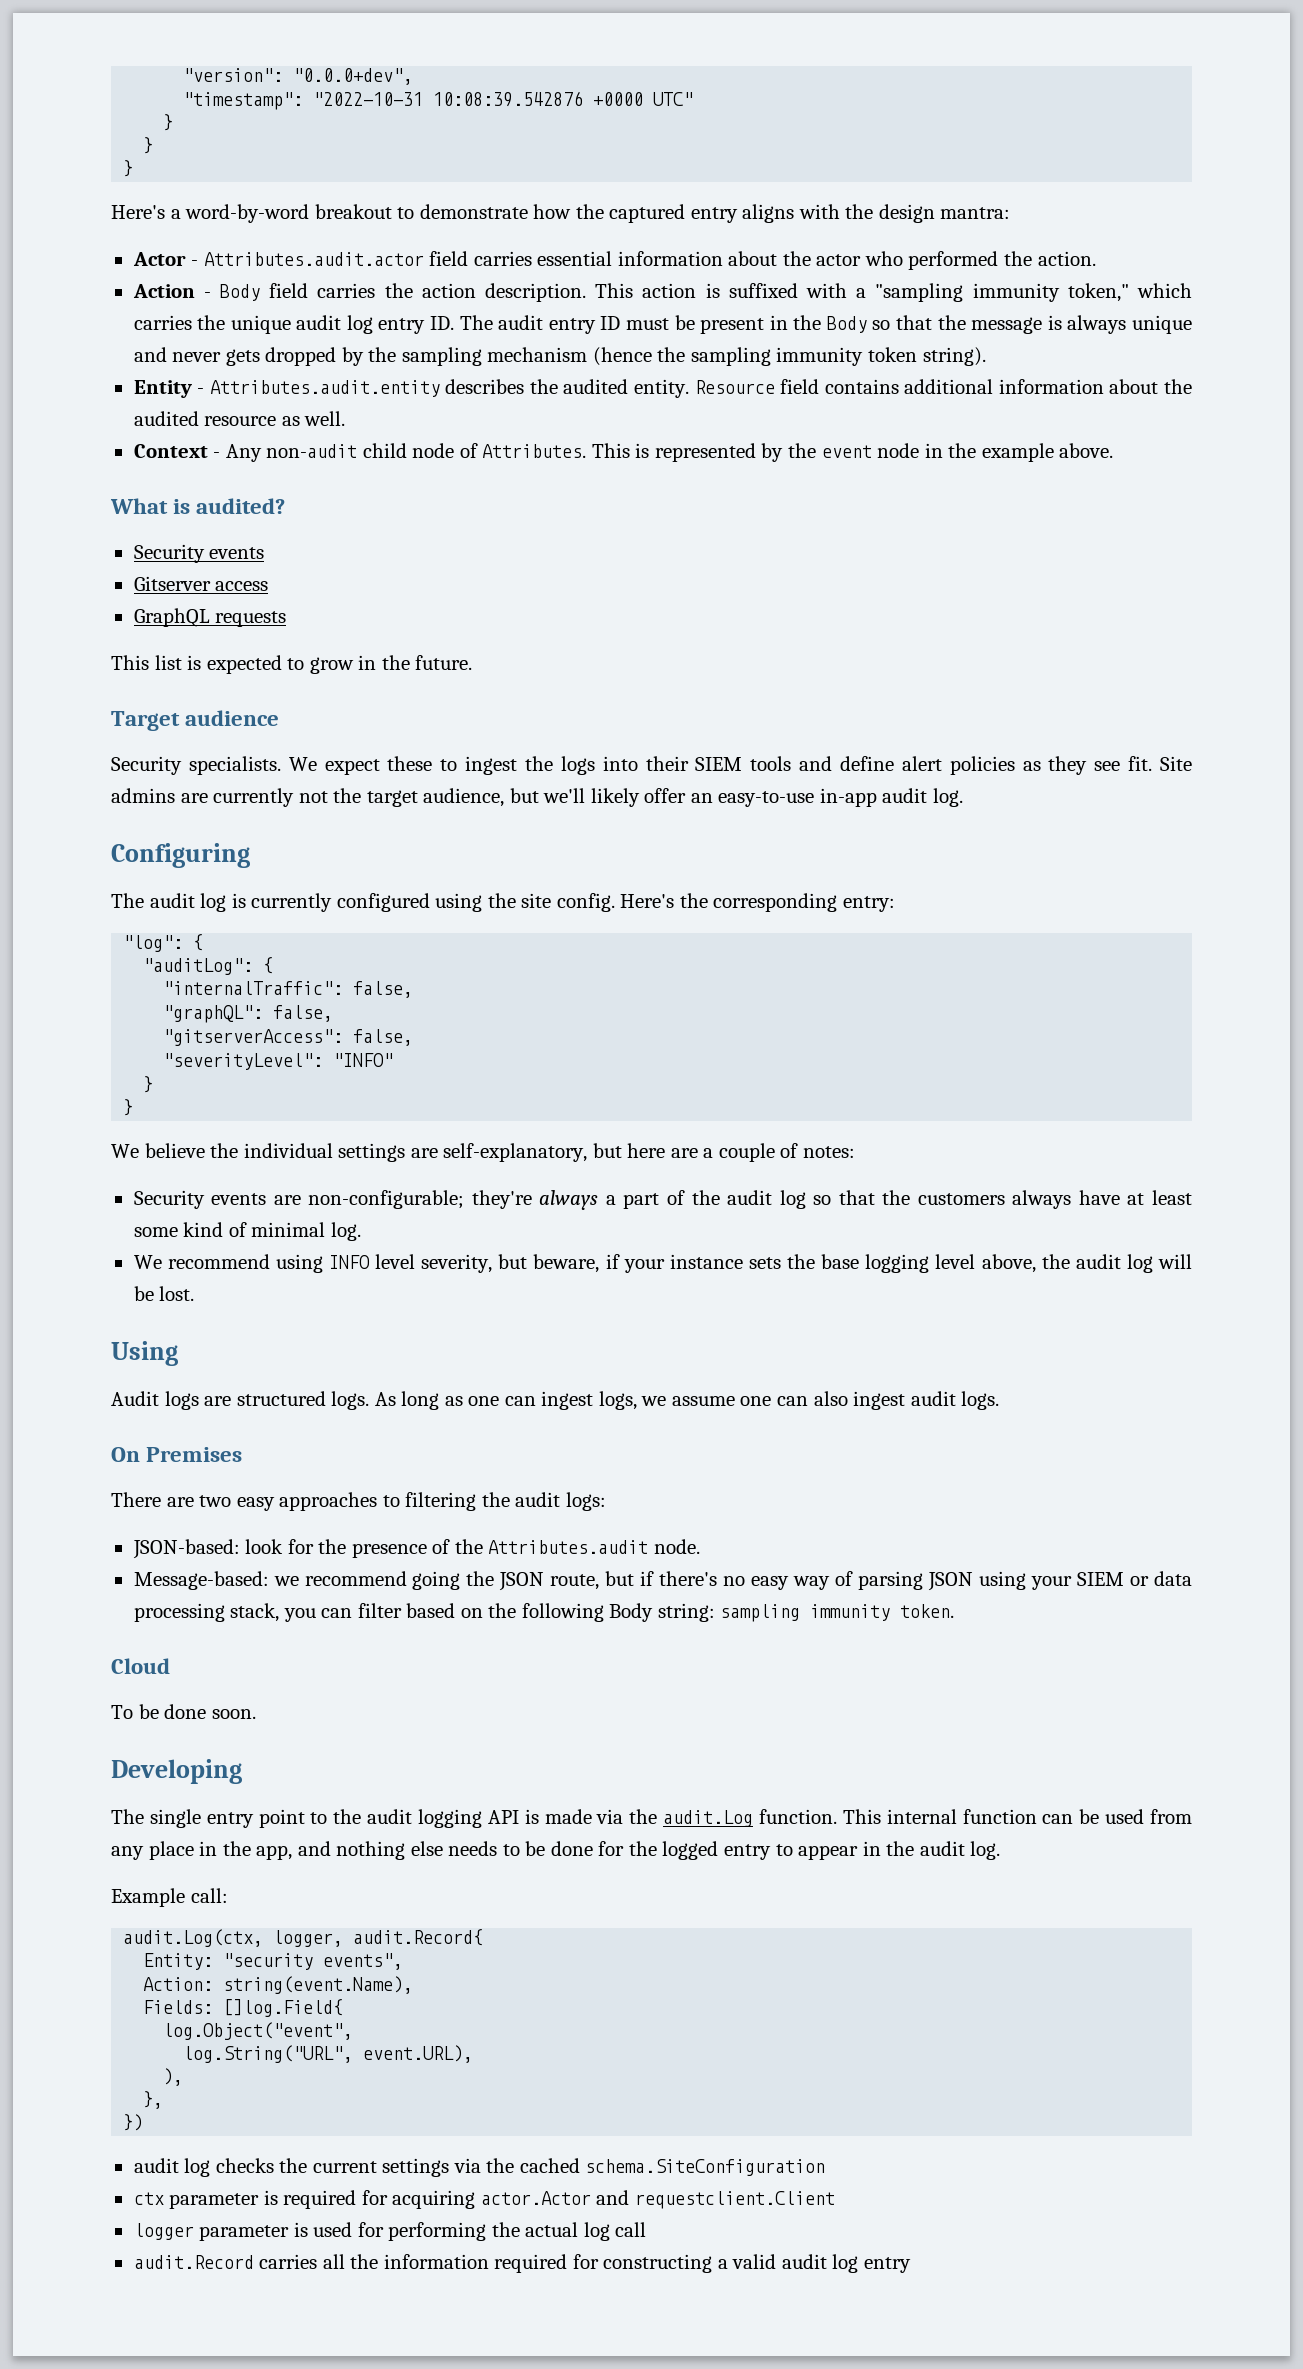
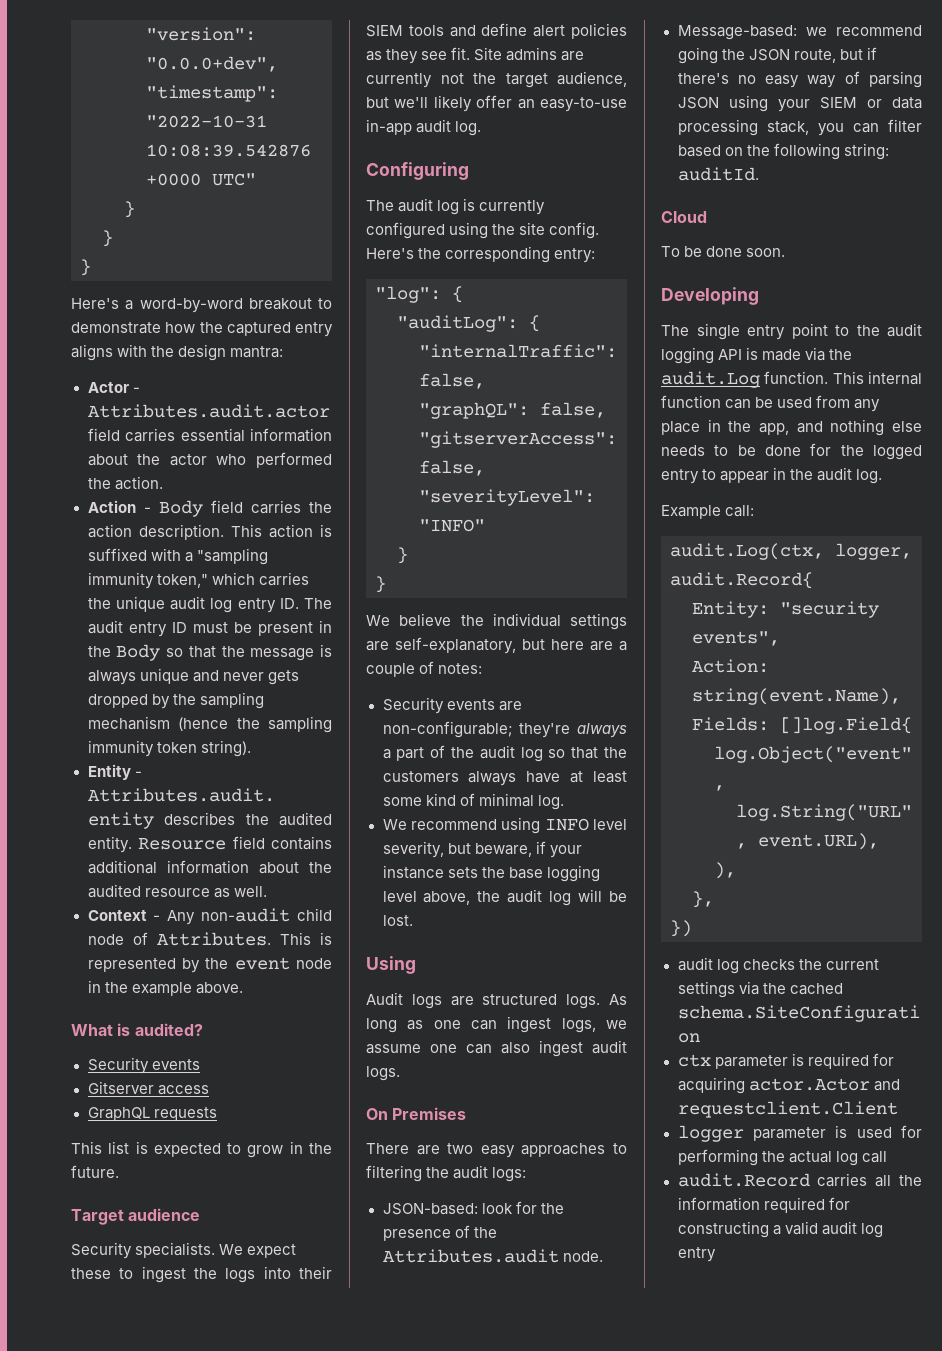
- Message-based: we recommend going the JSON route, but if there's no easy way of parsing JSON using your SIEM or data processing stack, you can filter based on the following Body string: sampling immunity token.
+ Message-based: we recommend going the JSON route, but if there's no easy way of parsing JSON using your SIEM or data processing stack, you can filter based on the following string: auditId.

